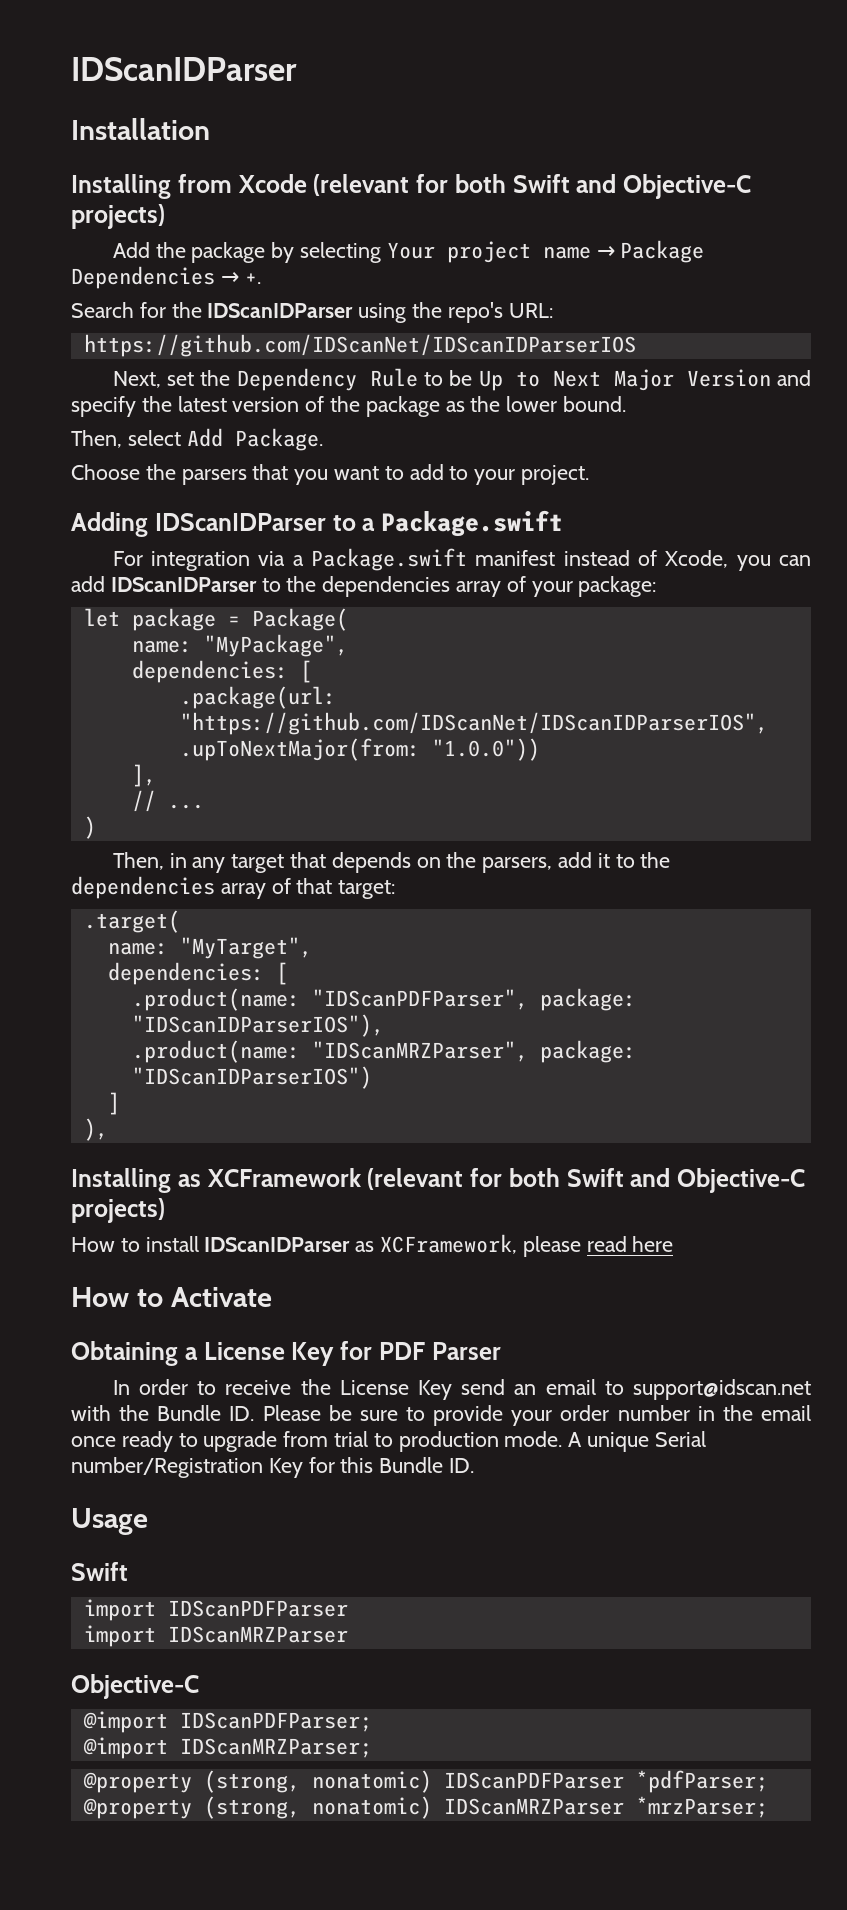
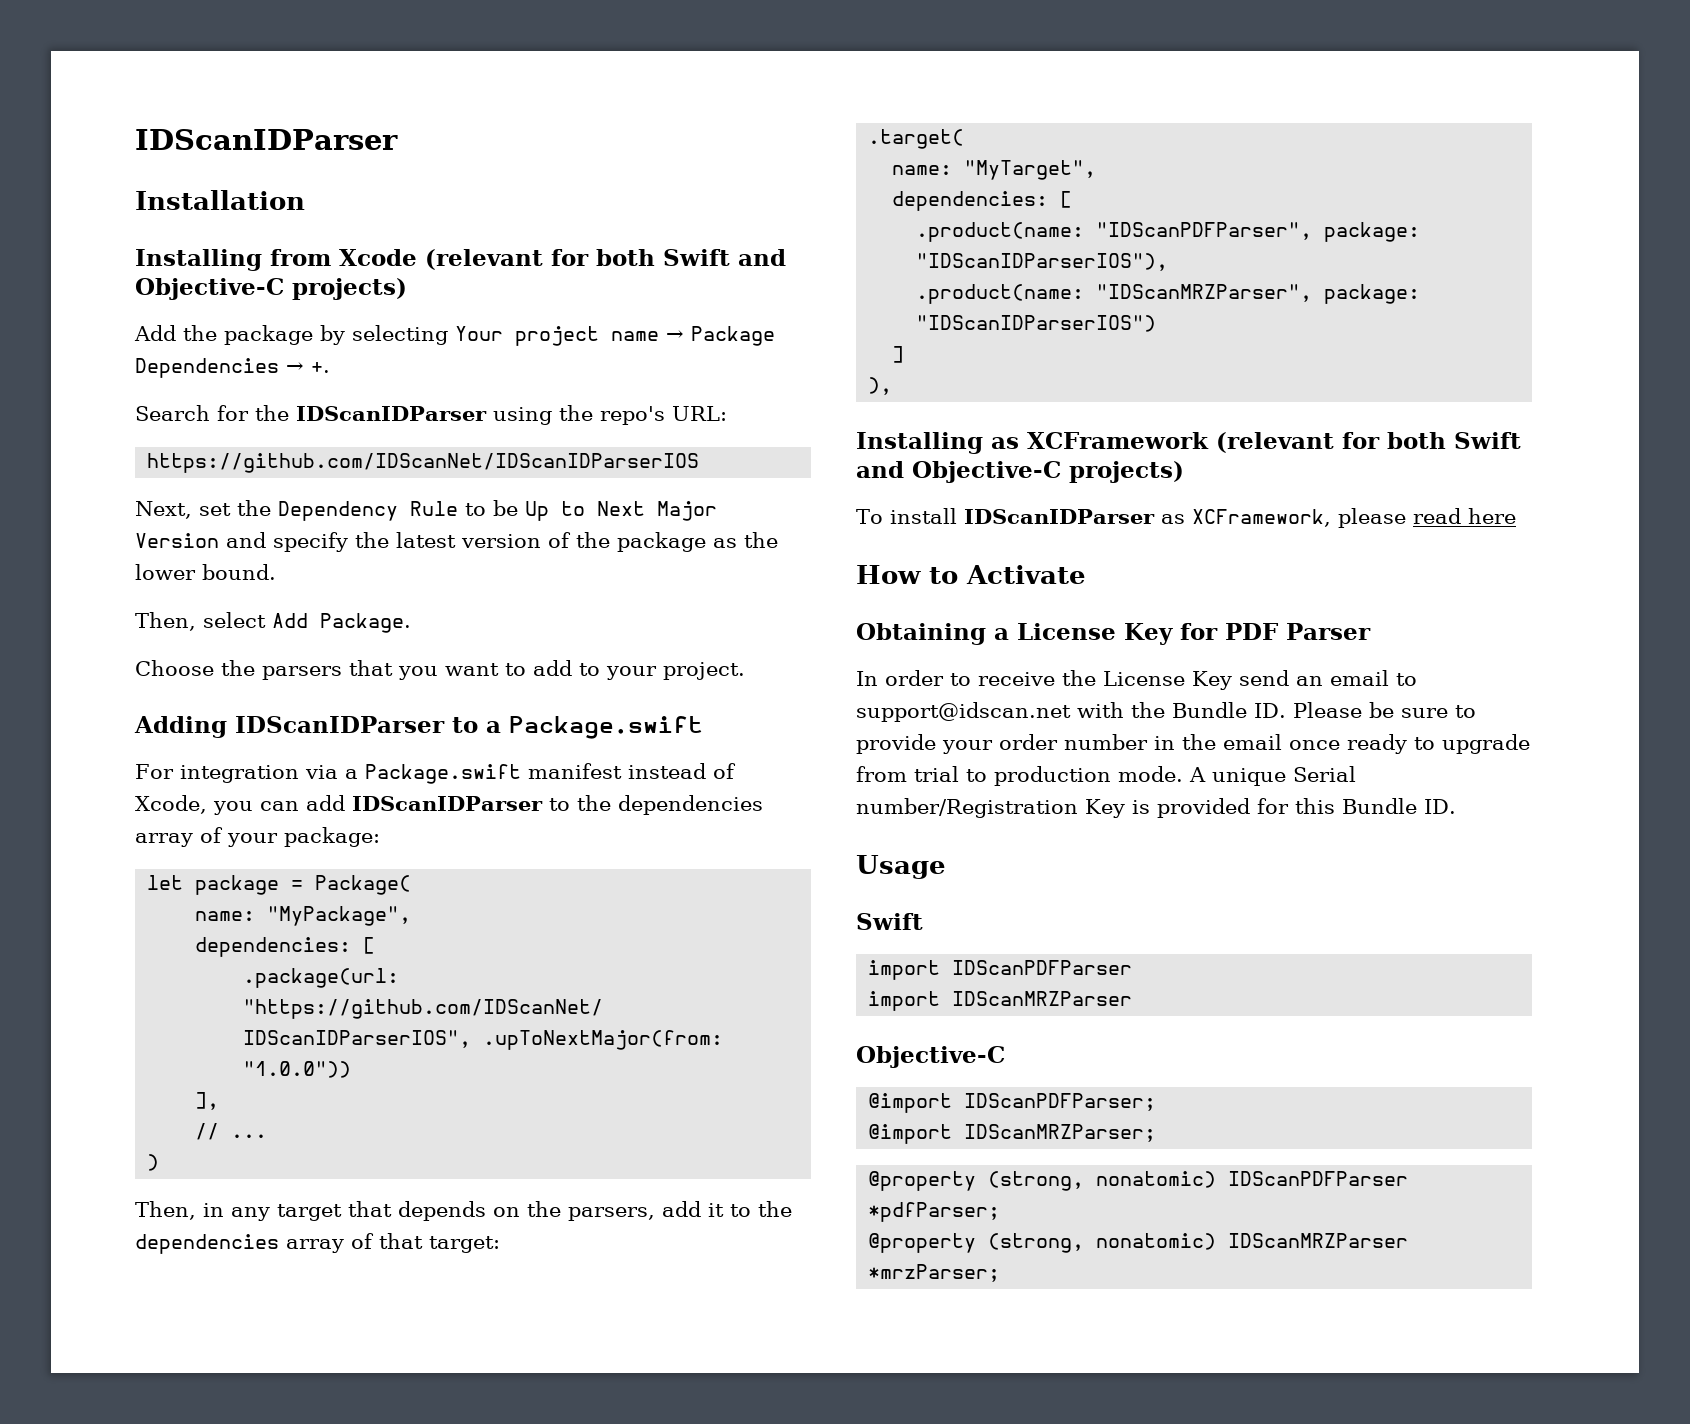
- How to install IDScanIDParser as XCFramework, please read here
+ To install IDScanIDParser as XCFramework, please read here
- A unique Serial number/Registration Key for this Bundle ID.
+ A unique Serial number/Registration Key is provided for this Bundle ID.

